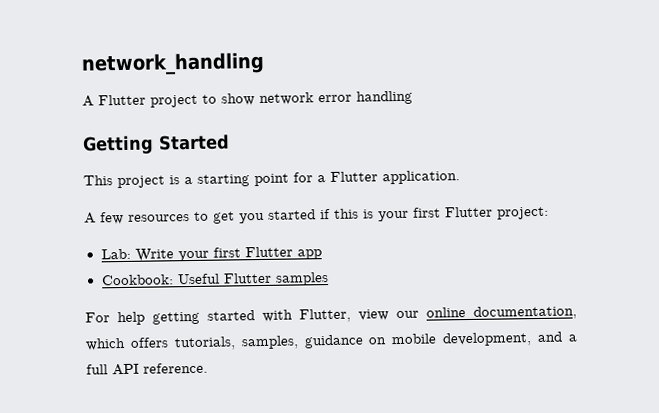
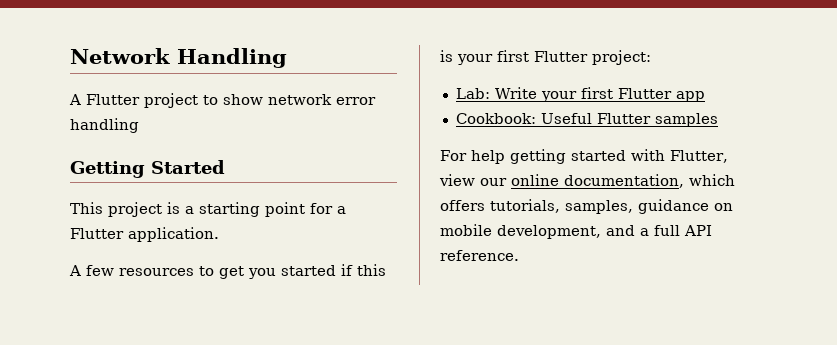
- network_handling
+ Network Handling

